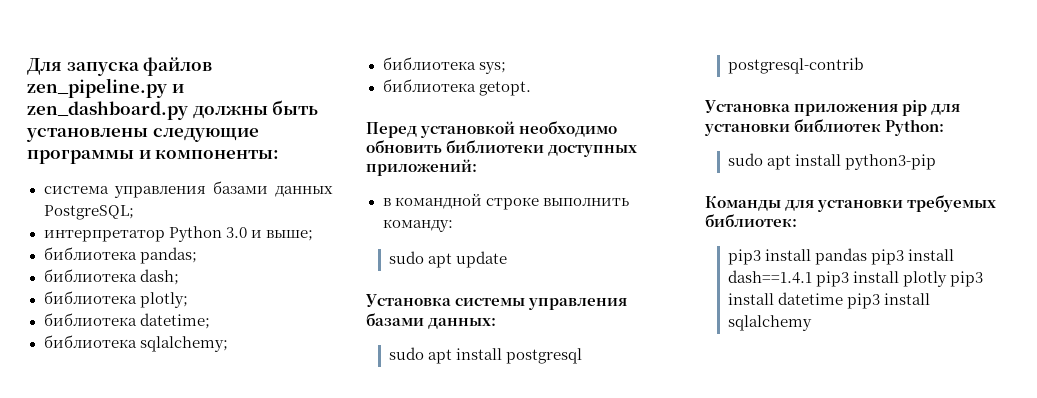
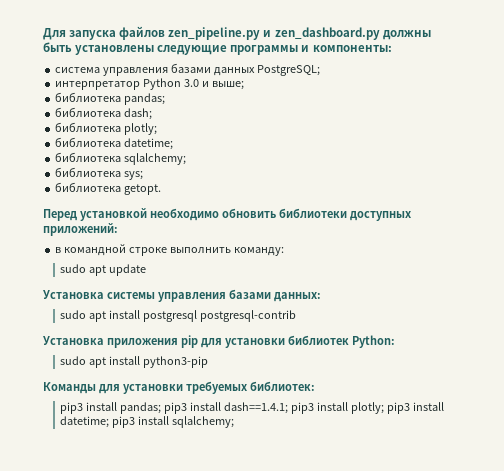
- pip3 install pandas pip3 install dash==1.4.1 pip3 install plotly pip3 install datetime pip3 install sqlalchemy
+ pip3 install pandas; pip3 install dash==1.4.1; pip3 install plotly; pip3 install datetime; pip3 install sqlalchemy;

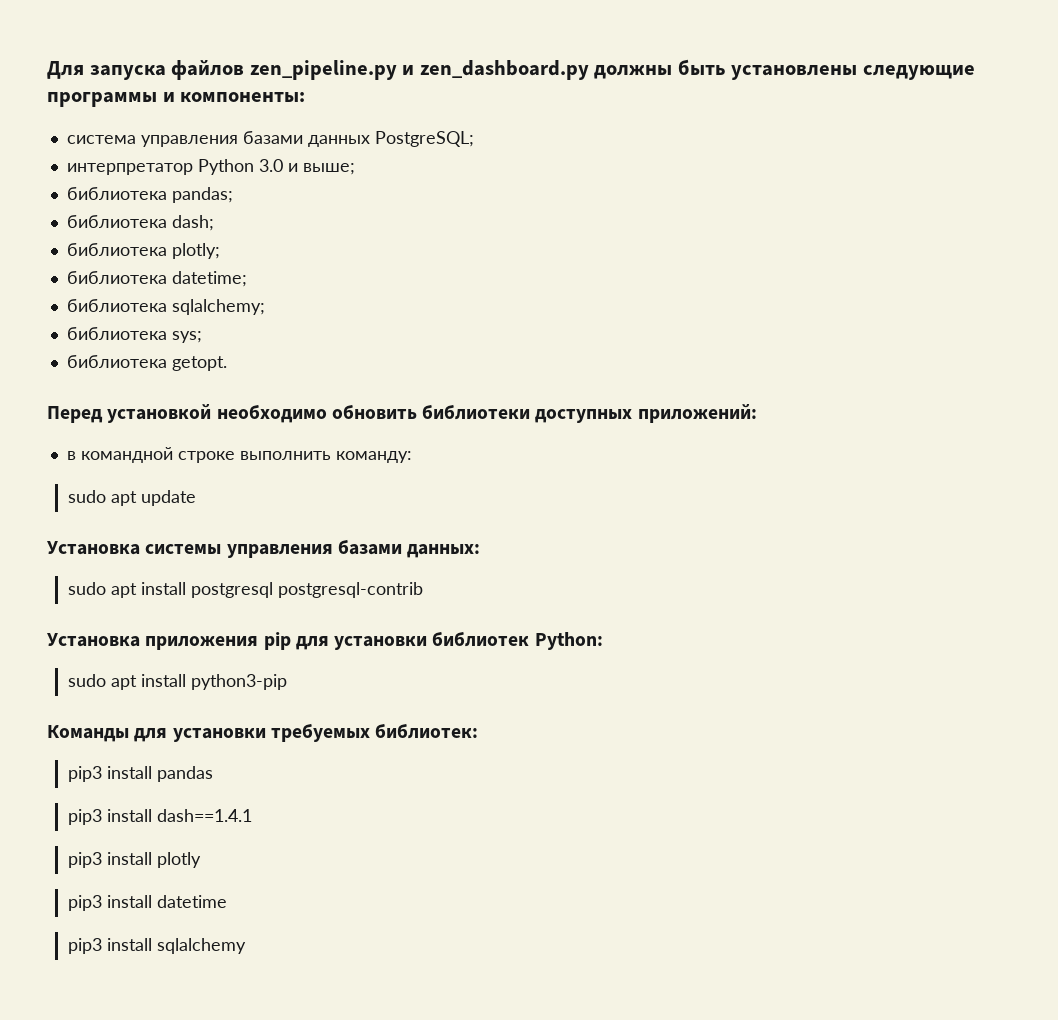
- pip3 install pandas; pip3 install dash==1.4.1; pip3 install plotly; pip3 install datetime; pip3 install sqlalchemy;
+ pip3 install pandas
+ pip3 install dash==1.4.1
+ pip3 install plotly
+ pip3 install datetime
+ pip3 install sqlalchemy

